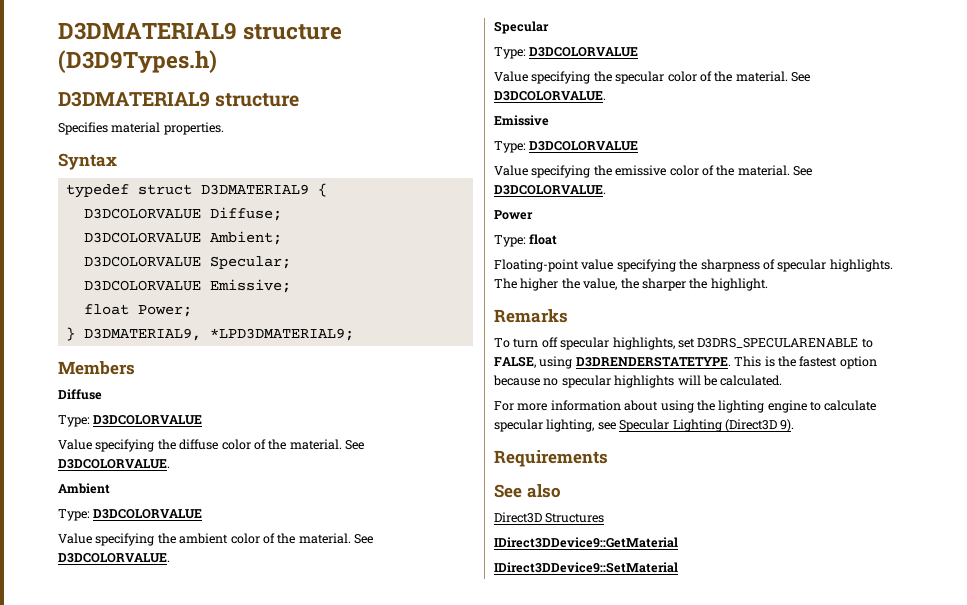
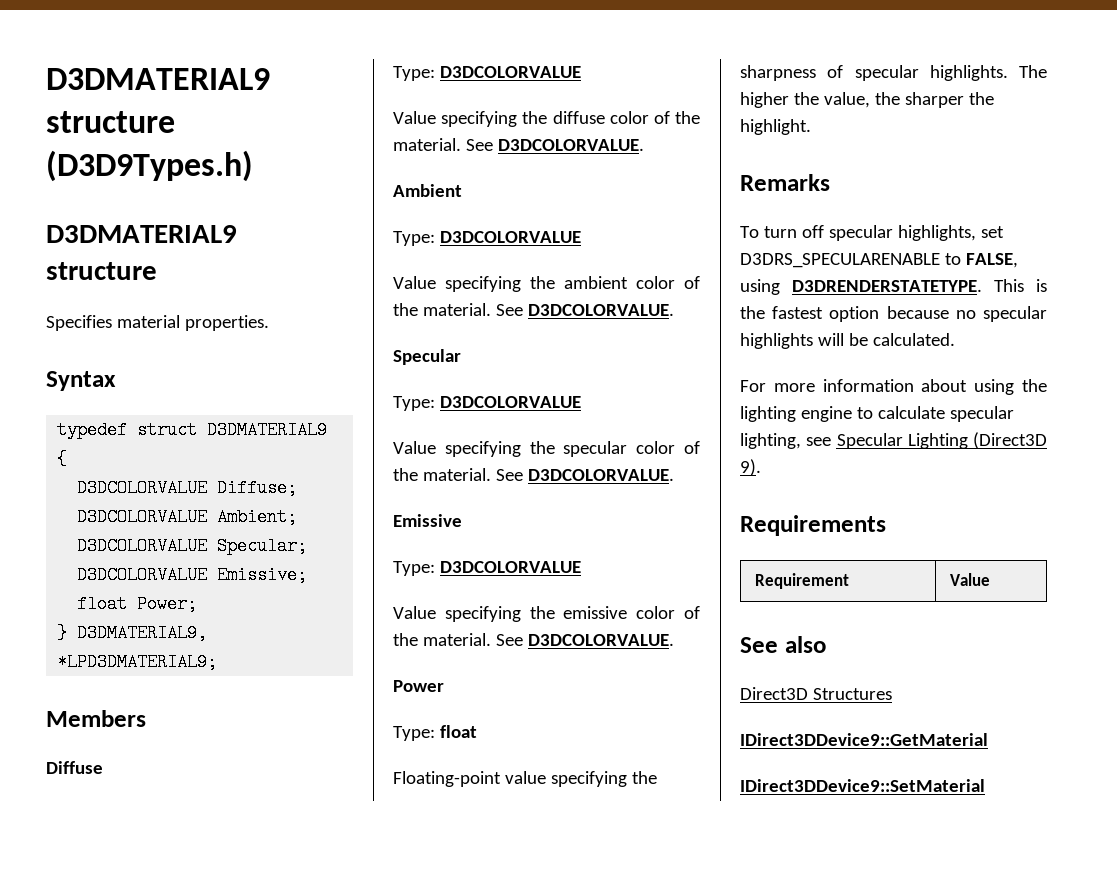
+ Requirement | Value

